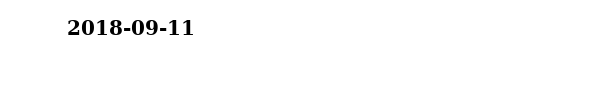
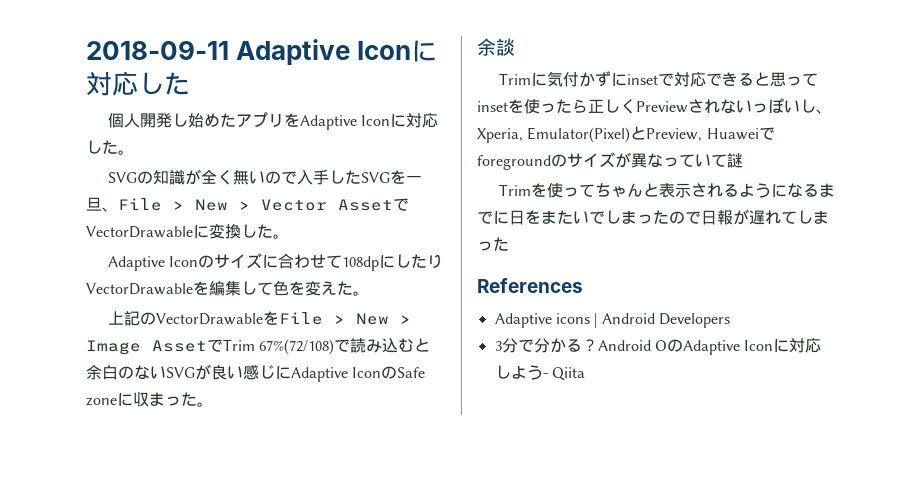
- 2018-09-11
+ 2018-09-11 Adaptive Iconに対応した
+ 個人開発し始めたアプリをAdaptive Iconに対応した。
+ SVGの知識が全く無いので入手したSVGを一旦、File > New > Vector AssetでVectorDrawableに変換した。
+ Adaptive Iconのサイズに合わせて108dpにしたりVectorDrawableを編集して色を変えた。
+ 上記のVectorDrawableをFile > New > Image AssetでTrim 67%(72/108)で読み込むと余白のないSVGが良い感じにAdaptive IconのSafe zoneに収まった。
+ 余談
+ Trimに気付かずにinsetで対応できると思ってinsetを使ったら正しくPreviewされないっぽいし、Xperia, Emulator(Pixel)とPreview, Huaweiでforegroundのサイズが異なっていて謎
+ Trimを使ってちゃんと表示されるようになるまでに日をまたいでしまったので日報が遅れてしまった
+ References
+ Adaptive icons | Android Developers
+ 3分で分かる？Android OのAdaptive Iconに対応しよう- Qiita

